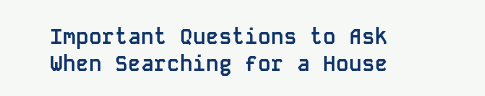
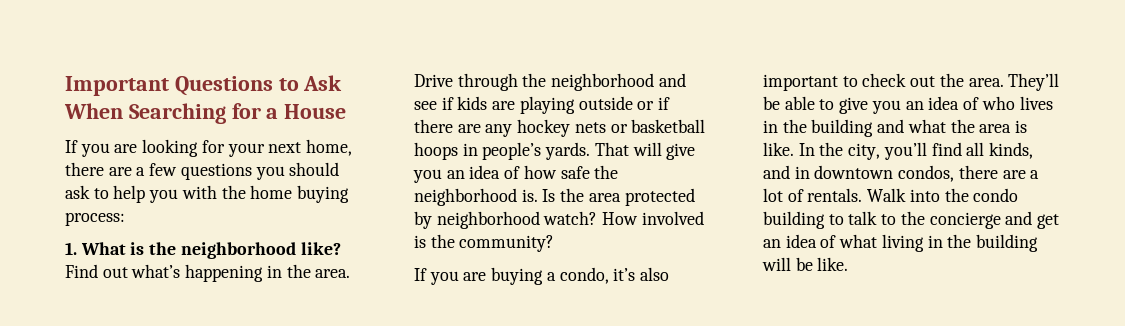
+ If you are looking for your next home, there are a few questions you should ask to help you with the home buying process:
+ 1. What is the neighborhood like? Find out what’s happening in the area. Drive through the neighborhood and see if kids are playing outside or if there are any hockey nets or basketball hoops in people’s yards. That will give you an idea of how safe the neighborhood is. Is the area protected by neighborhood watch? How involved is the community?
+ If you are buying a condo, it’s also important to check out the area. They’ll be able to give you an idea of who lives in the building and what the area is like. In the city, you’ll find all kinds, and in downtown condos, there are a lot of rentals. Walk into the condo building to talk to the concierge and get an idea of what living in the building will be like.

